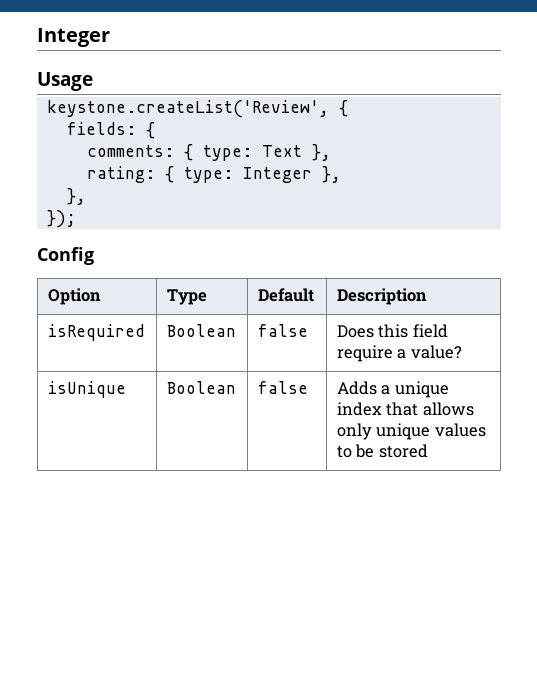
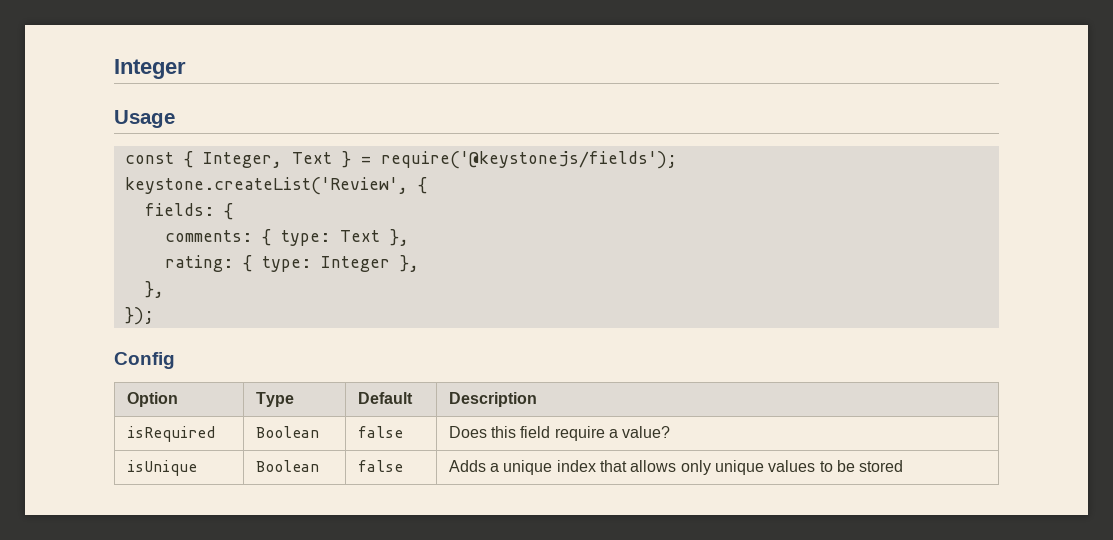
+ const { Integer, Text } = require('@keystonejs/fields');

